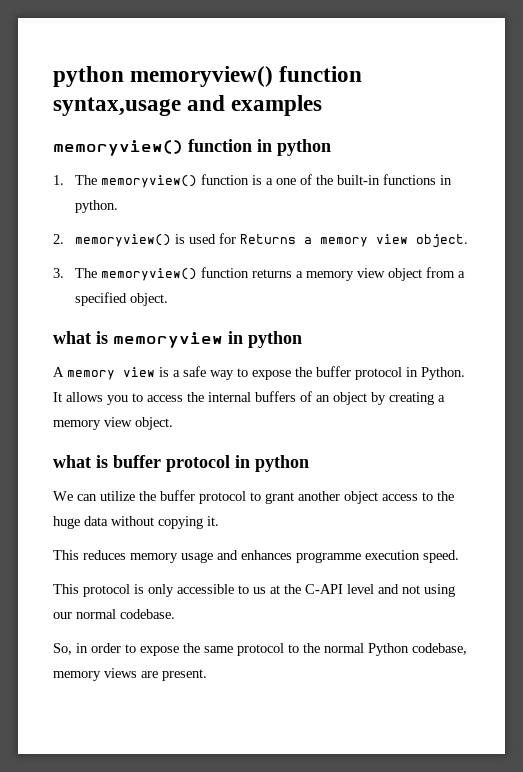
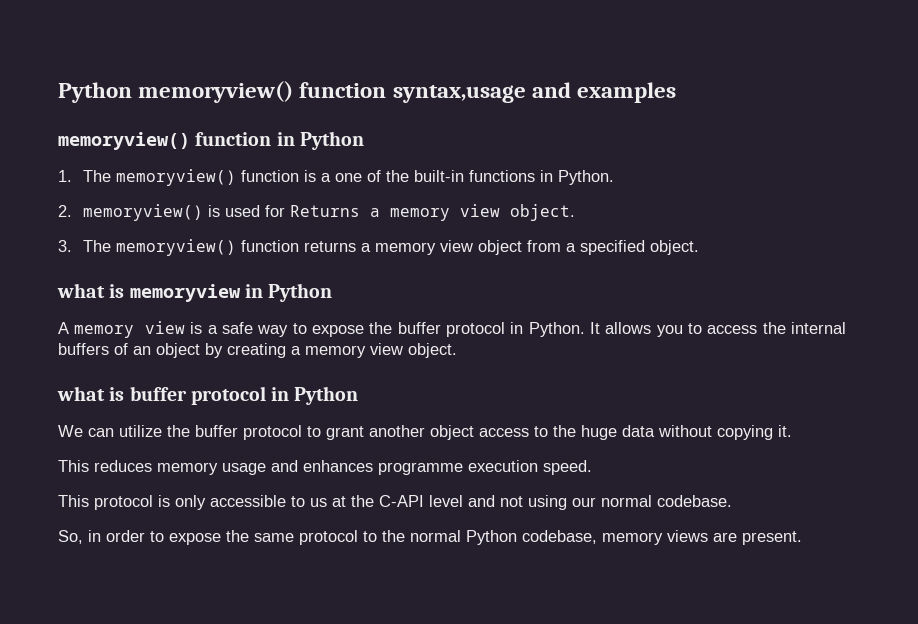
- python memoryview() function syntax,usage and examples
+ Python memoryview() function syntax,usage and examples
- memoryview() function in python
+ memoryview() function in Python
- 1. The memoryview() function is a one of the built-in functions in python.
+ 1. The memoryview() function is a one of the built-in functions in Python.
- what is memoryview in python
+ what is memoryview in Python
- what is buffer protocol in python
+ what is buffer protocol in Python

